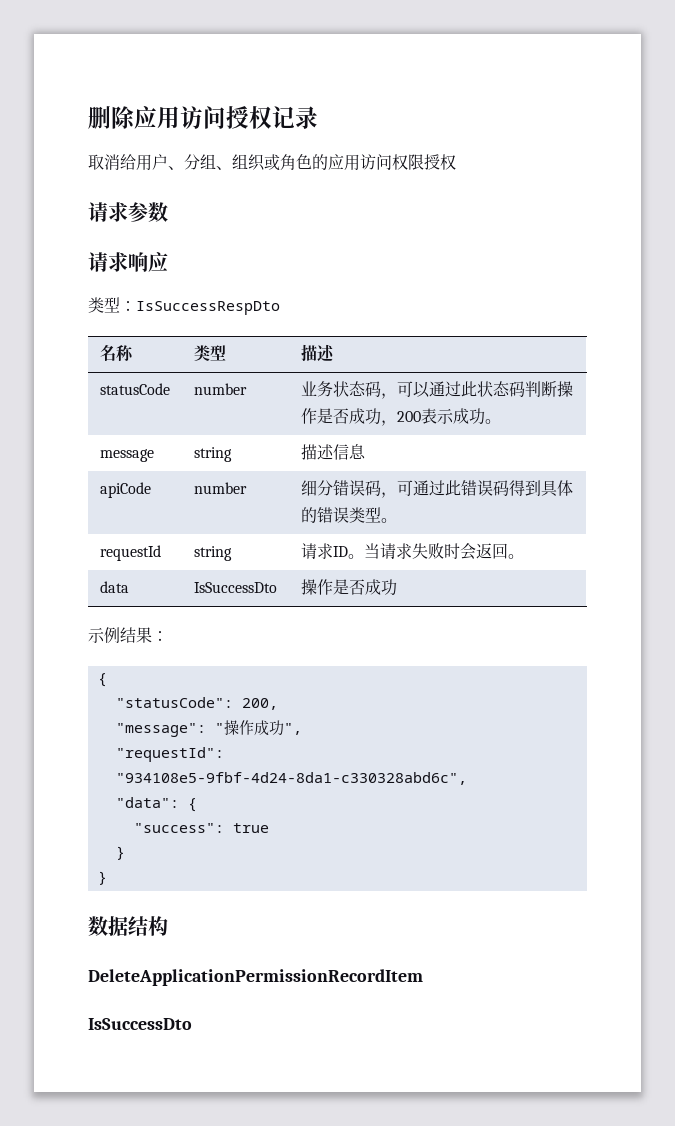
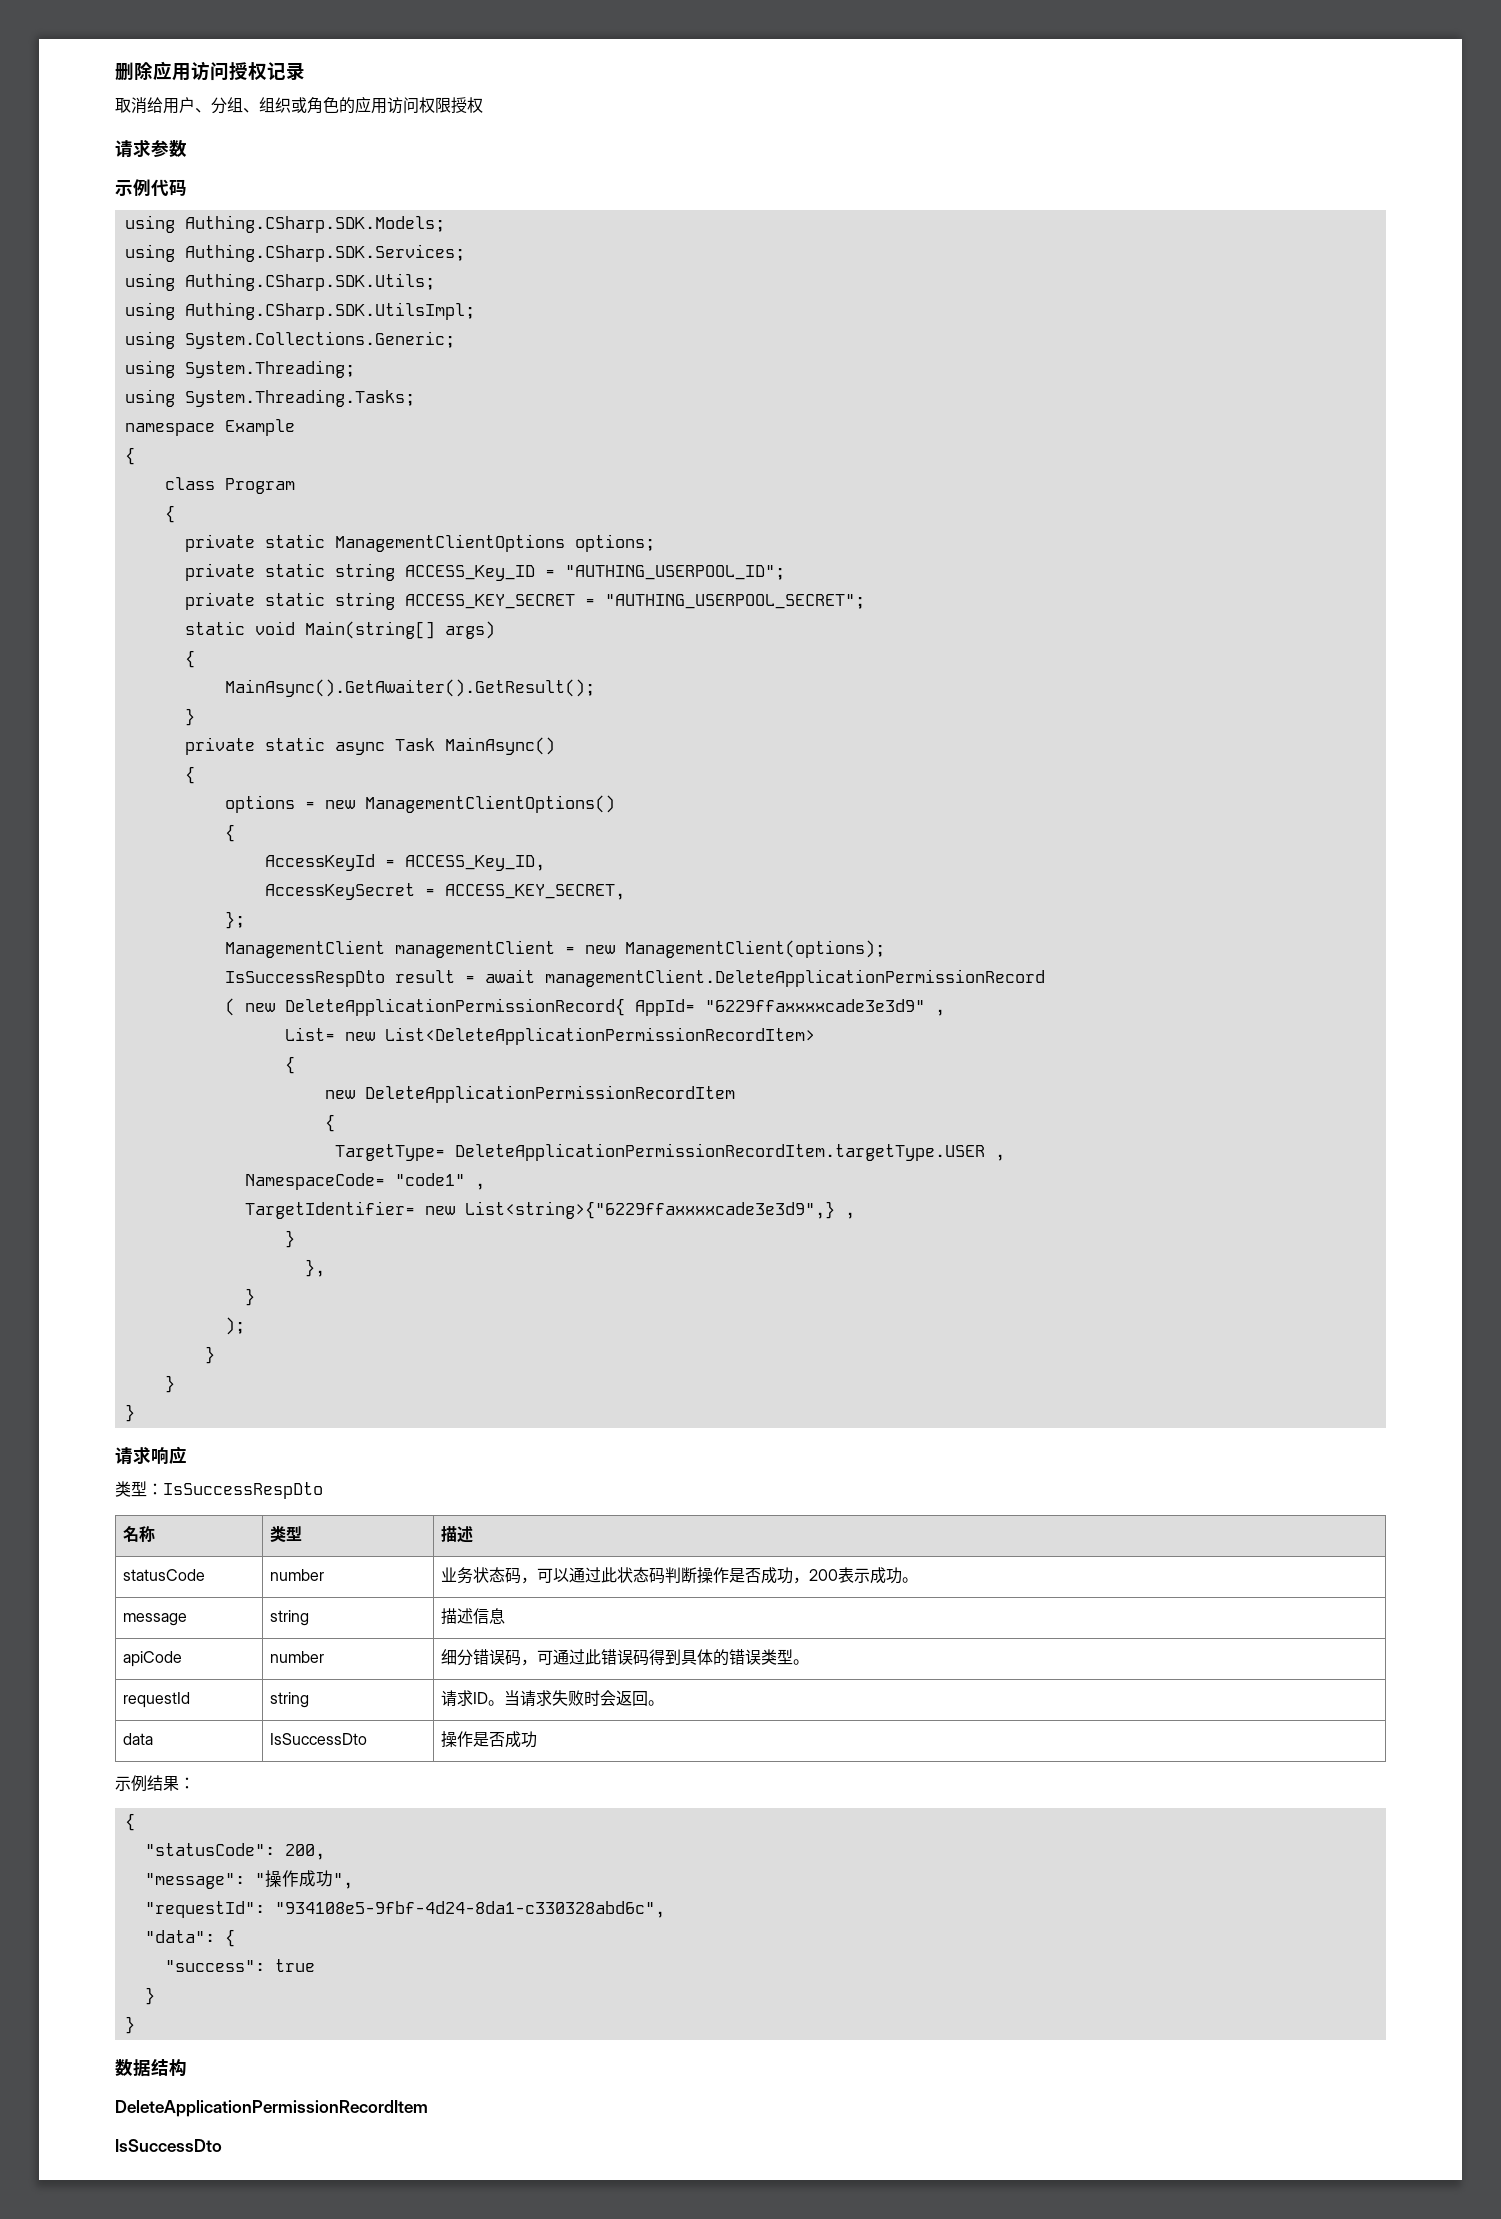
+ 示例代码
+ using Authing.CSharp.SDK.Models;
+ using Authing.CSharp.SDK.Services;
+ using Authing.CSharp.SDK.Utils;
+ using Authing.CSharp.SDK.UtilsImpl;
+ using System.Collections.Generic;
+ using System.Threading;
+ using System.Threading.Tasks;
+ namespace Example
+ {
+ class Program
+ {
+ private static ManagementClientOptions options;
+ private static string ACCESS_Key_ID = "AUTHING_USERPOOL_ID";
+ private static string ACCESS_KEY_SECRET = "AUTHING_USERPOOL_SECRET";
+ static void Main(string[] args)
+ {
+ MainAsync().GetAwaiter().GetResult();
+ }
+ private static async Task MainAsync()
+ {
+ options = new ManagementClientOptions()
+ {
+ AccessKeyId = ACCESS_Key_ID,
+ AccessKeySecret = ACCESS_KEY_SECRET,
+ };
+ ManagementClient managementClient = new ManagementClient(options);
+ IsSuccessRespDto result = await managementClient.DeleteApplicationPermissionRecord
+ ( new DeleteApplicationPermissionRecord{ AppId= "6229ffaxxxxcade3e3d9" ,
+ List= new List<DeleteApplicationPermissionRecordItem>
+ {
+ new DeleteApplicationPermissionRecordItem
+ {
+ TargetType= DeleteApplicationPermissionRecordItem.targetType.USER ,
+ NamespaceCode= "code1" ,
+ TargetIdentifier= new List<string>{"6229ffaxxxxcade3e3d9",} ,
+ }
+ },
+ }
+ );
+ }
+ }
+ }

